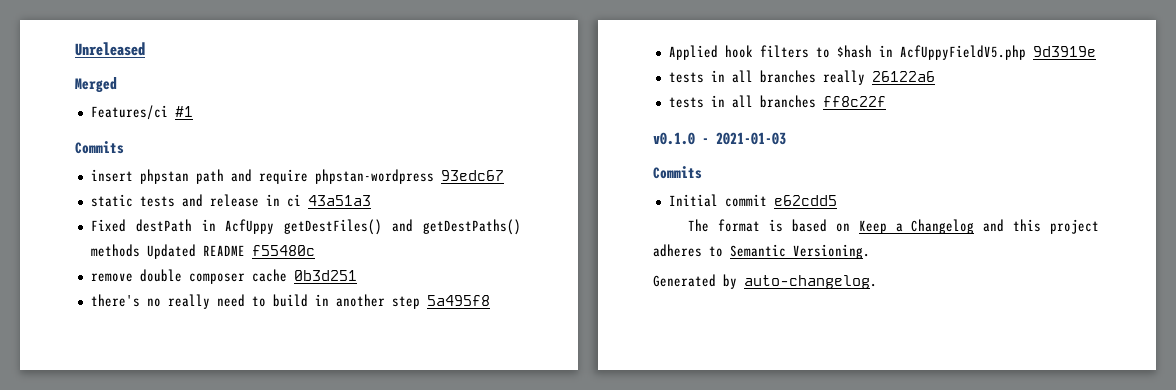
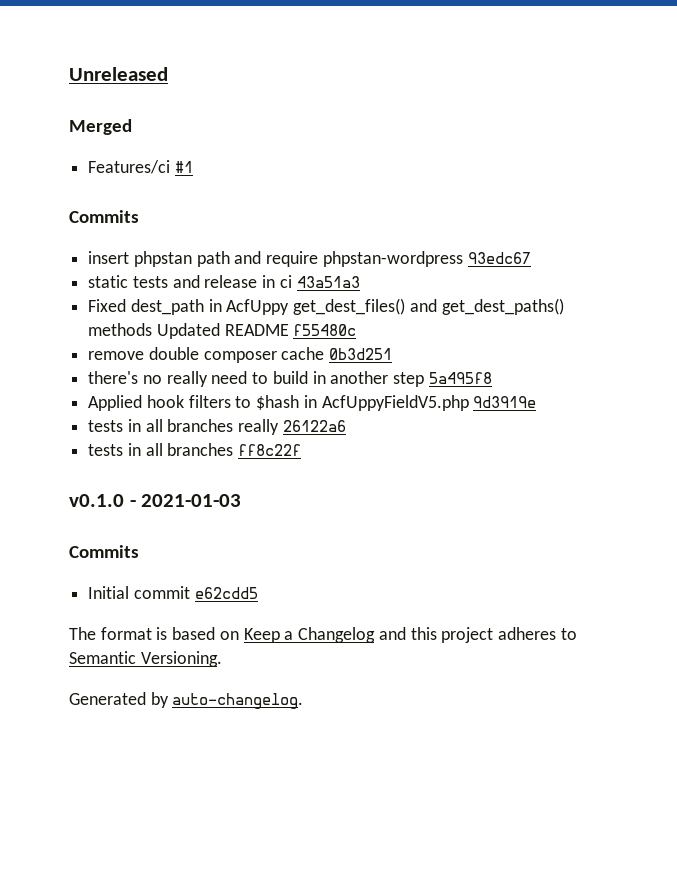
- Fixed destPath in AcfUppy getDestFiles() and getDestPaths() methods Updated README f55480c
+ Fixed dest_path in AcfUppy get_dest_files() and get_dest_paths() methods Updated README f55480c

